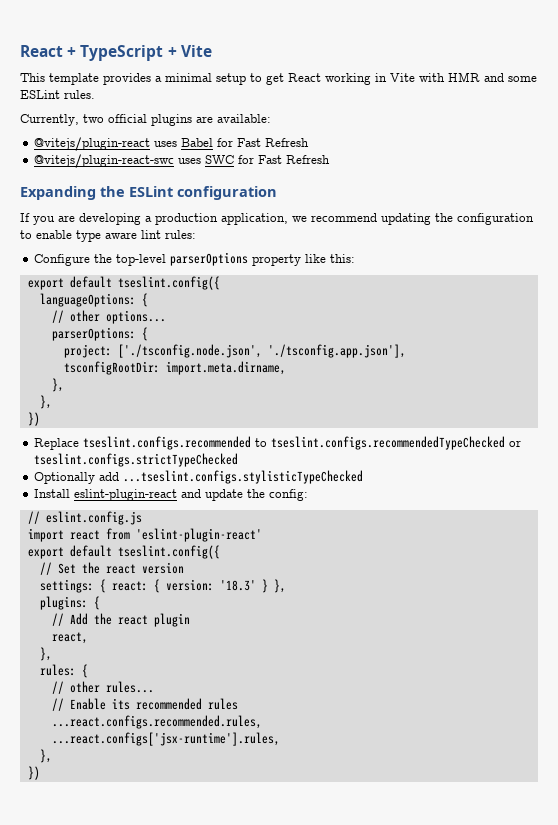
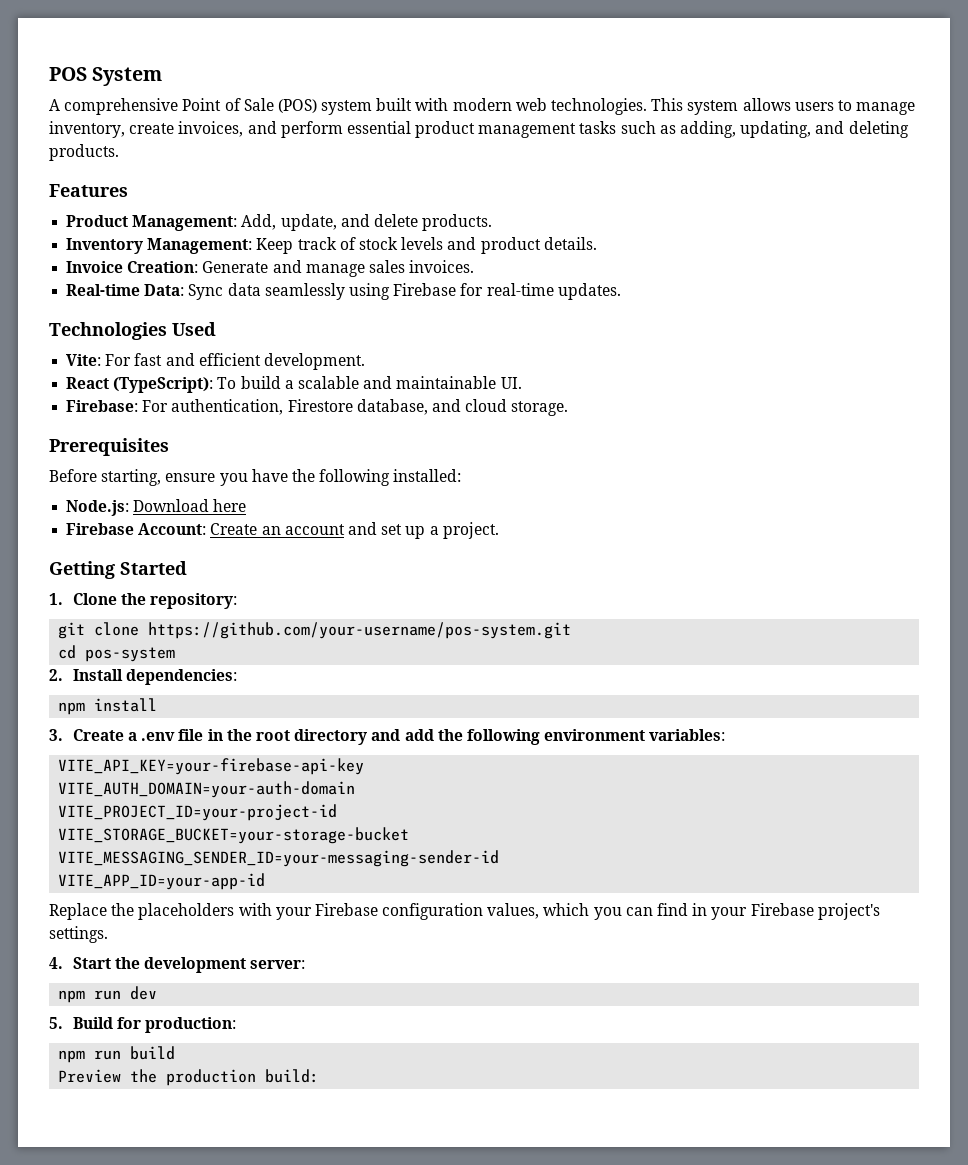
- React + TypeScript + Vite
- This template provides a minimal setup to get React working in Vite with HMR and some ESLint rules.
- Currently, two official plugins are available:
- @vitejs/plugin-react uses Babel for Fast Refresh
- @vitejs/plugin-react-swc uses SWC for Fast Refresh
- Expanding the ESLint configuration
- If you are developing a production application, we recommend updating the configuration to enable type aware lint rules:
- Configure the top-level parserOptions property like this:
- export default tseslint.config({
- languageOptions: {
- // other options...
- parserOptions: {
- project: ['./tsconfig.node.json', './tsconfig.app.json'],
- tsconfigRootDir: import.meta.dirname,
- },
- },
- })
- Replace tseslint.configs.recommended to tseslint.configs.recommendedTypeChecked or tseslint.configs.strictTypeChecked
- Optionally add ...tseslint.configs.stylisticTypeChecked
- Install eslint-plugin-react and update the config:
- // eslint.config.js
- import react from 'eslint-plugin-react'
- export default tseslint.config({
- // Set the react version
- settings: { react: { version: '18.3' } },
- plugins: {
- // Add the react plugin
- react,
- },
- rules: {
- // other rules...
- // Enable its recommended rules
- ...react.configs.recommended.rules,
- ...react.configs['jsx-runtime'].rules,
- },
- })
+ POS System
+ A comprehensive Point of Sale (POS) system built with modern web technologies. This system allows users to manage inventory, create invoices, and perform essential product management tasks such as adding, updating, and deleting products.
+ Features
+ Product Management: Add, update, and delete products.
+ Inventory Management: Keep track of stock levels and product details.
+ Invoice Creation: Generate and manage sales invoices.
+ Real-time Data: Sync data seamlessly using Firebase for real-time updates.
+ Technologies Used
+ Vite: For fast and efficient development.
+ React (TypeScript): To build a scalable and maintainable UI.
+ Firebase: For authentication, Firestore database, and cloud storage.
+ Prerequisites
+ Before starting, ensure you have the following installed:
+ Node.js: Download here
+ Firebase Account: Create an account and set up a project.
+ Getting Started
+ 1. Clone the repository:
+ git clone https://github.com/your-username/pos-system.git
+ cd pos-system
+ 2. Install dependencies:
+ npm install
+ 3. Create a .env file in the root directory and add the following environment variables:
+ VITE_API_KEY=your-firebase-api-key
+ VITE_AUTH_DOMAIN=your-auth-domain
+ VITE_PROJECT_ID=your-project-id
+ VITE_STORAGE_BUCKET=your-storage-bucket
+ VITE_MESSAGING_SENDER_ID=your-messaging-sender-id
+ VITE_APP_ID=your-app-id
+ Replace the placeholders with your Firebase configuration values, which you can find in your Firebase project's settings.
+ 4. Start the development server:
+ npm run dev
+ 5. Build for production:
+ npm run build
+ Preview the production build:

